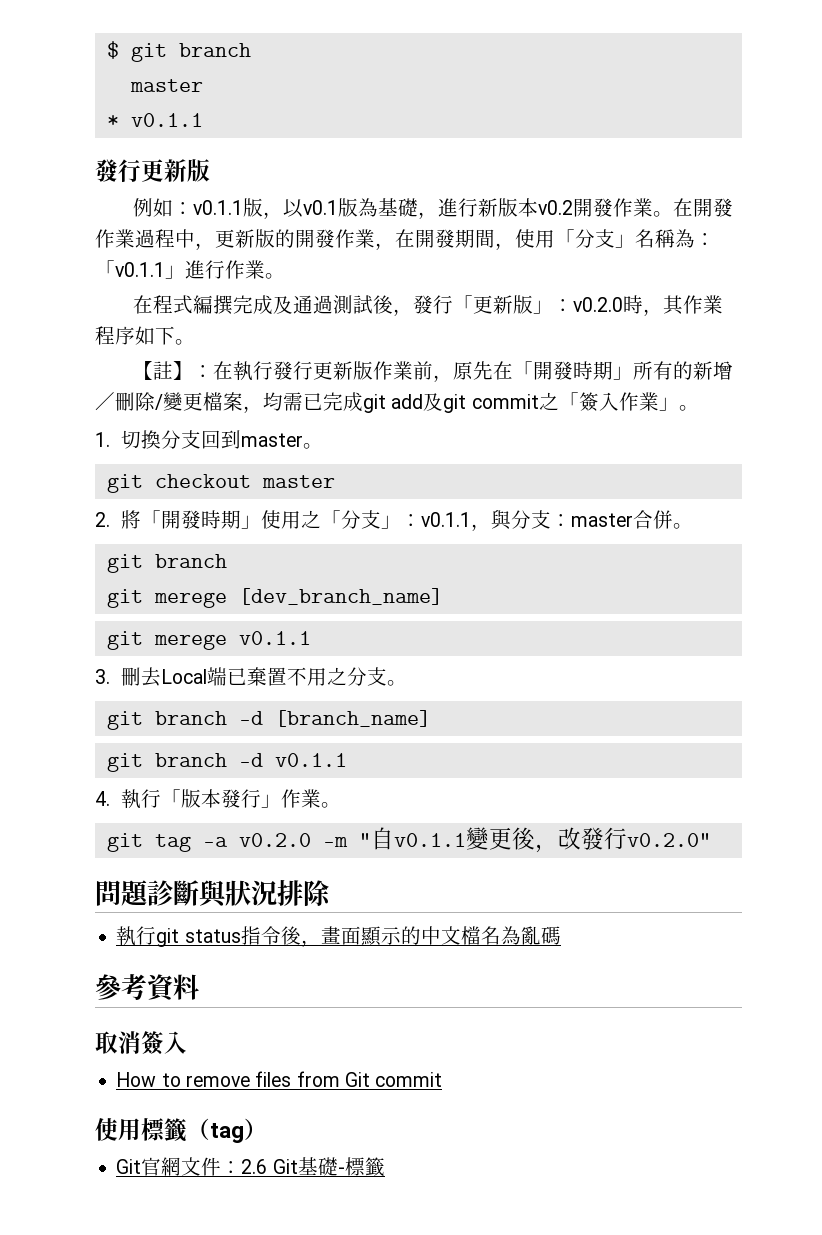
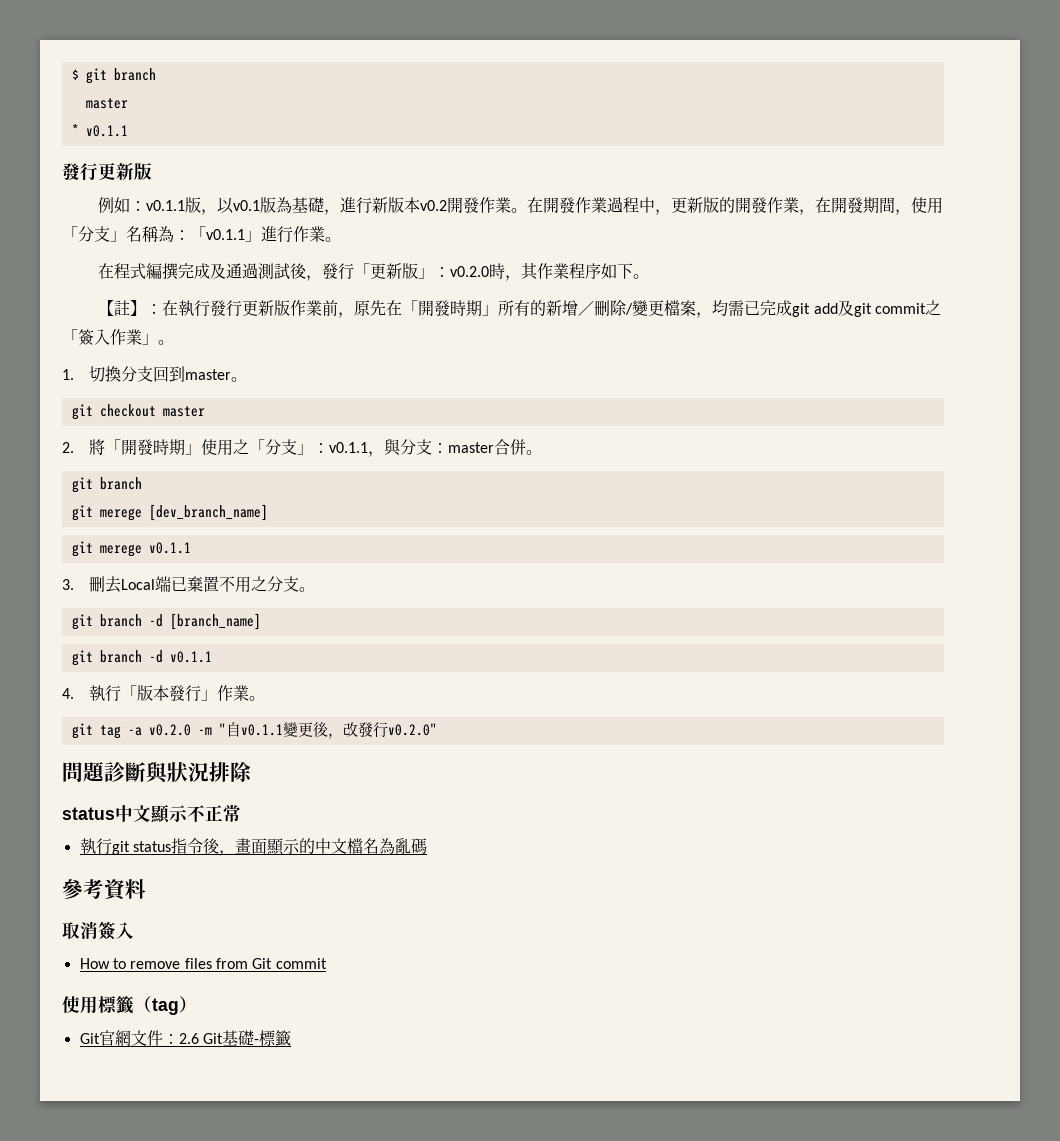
+ status中文顯示不正常

